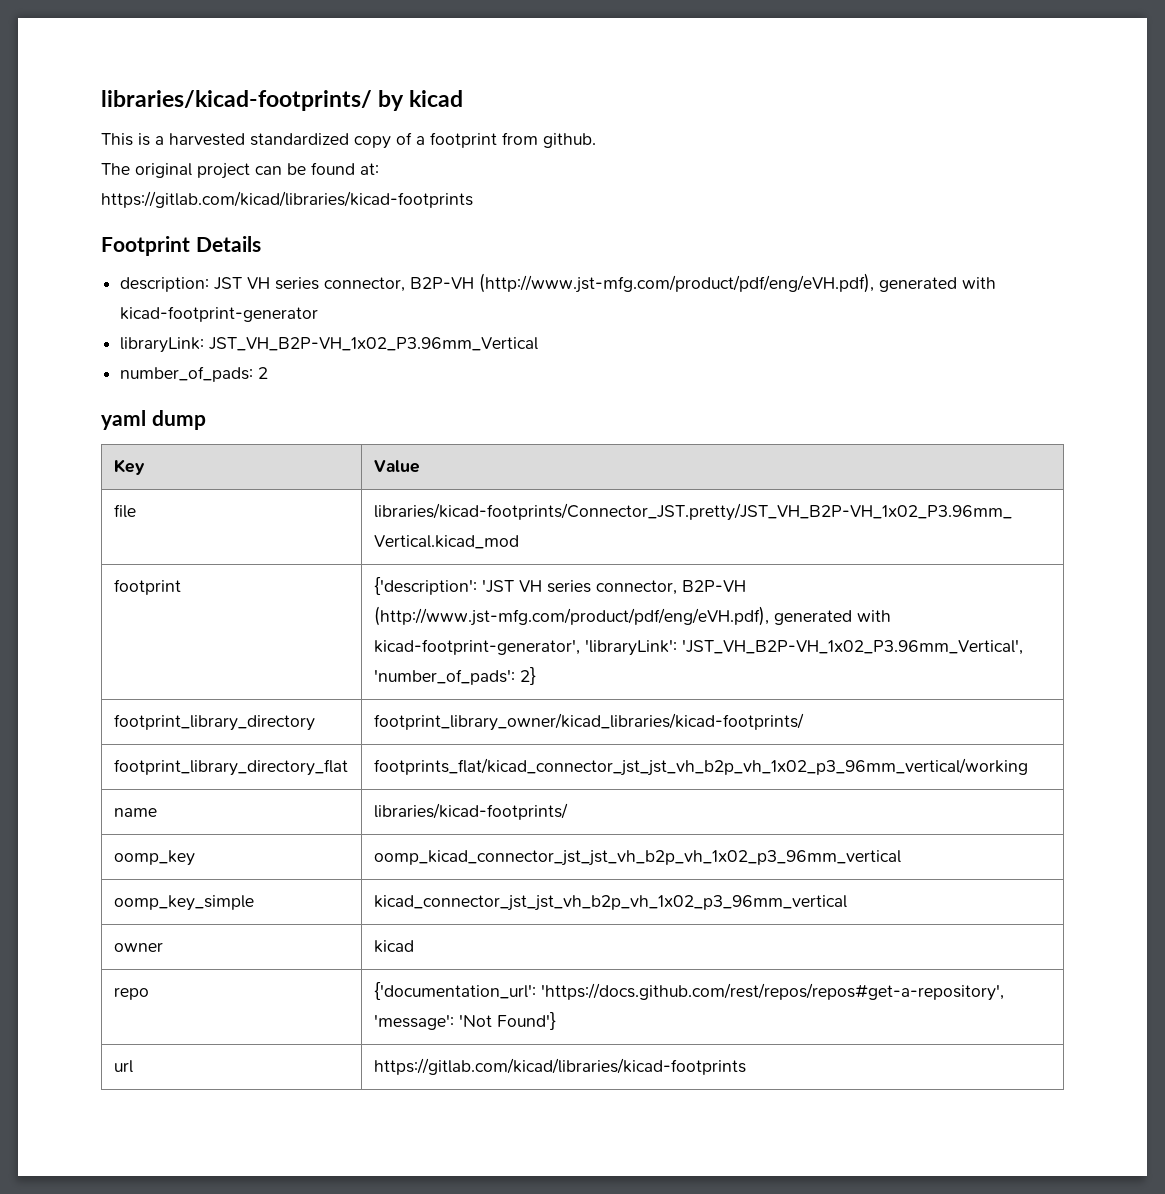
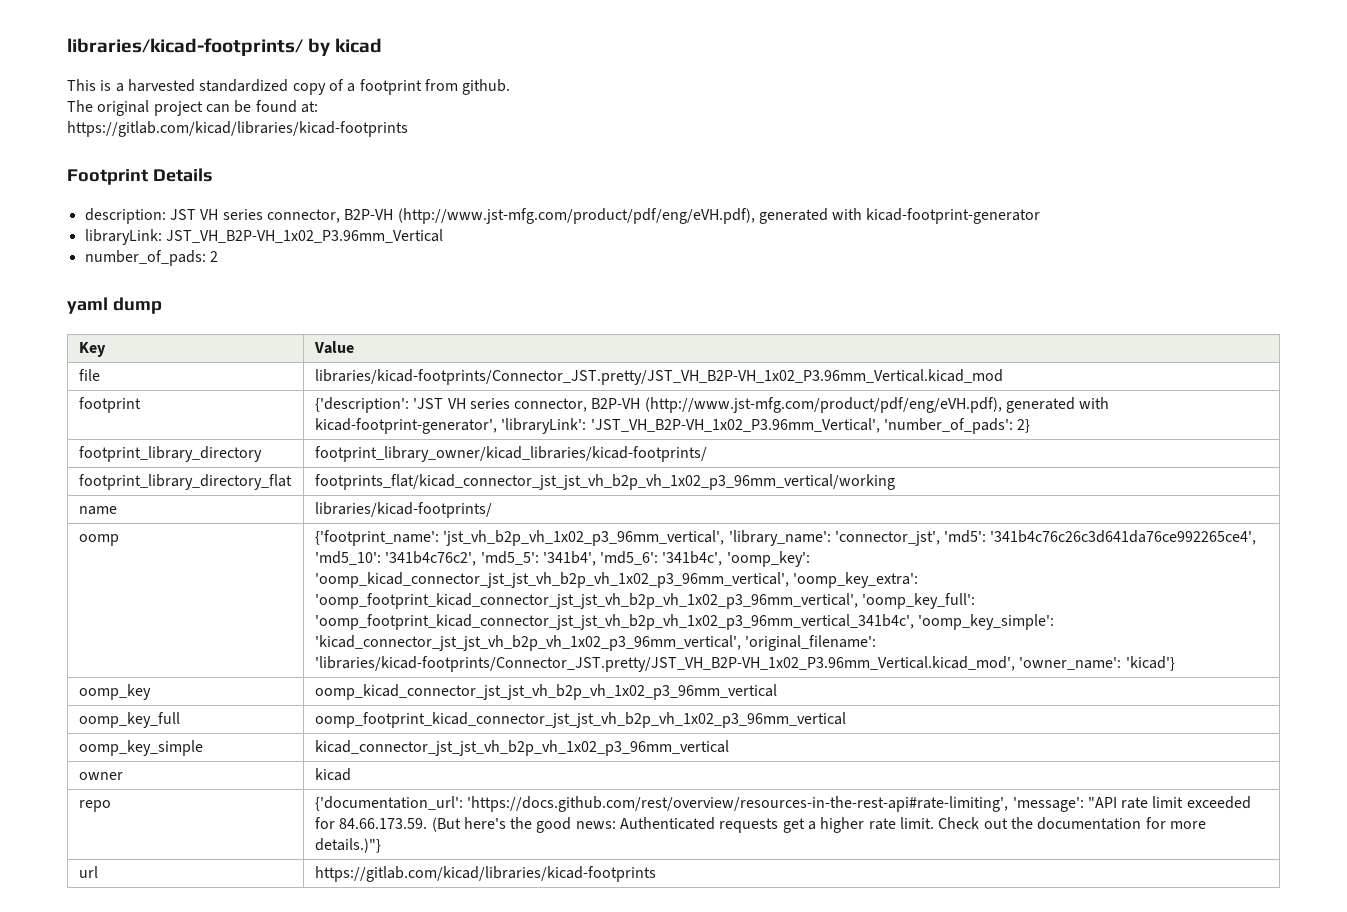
+ oomp | {'footprint_name': 'jst_vh_b2p_vh_1x02_p3_96mm_vertical', 'library_name': 'connector_jst', 'md5': '341b4c76c26c3d641da76ce992265ce4', 'md5_10': '341b4c76c2', 'md5_5': '341b4', 'md5_6': '341b4c', 'oomp_key': 'oomp_kicad_connector_jst_jst_vh_b2p_vh_1x02_p3_96mm_vertical', 'oomp_key_extra': 'oomp_footprint_kicad_connector_jst_jst_vh_b2p_vh_1x02_p3_96mm_vertical', 'oomp_key_full': 'oomp_footprint_kicad_connector_jst_jst_vh_b2p_vh_1x02_p3_96mm_vertical_341b4c', 'oomp_key_simple': 'kicad_connector_jst_jst_vh_b2p_vh_1x02_p3_96mm_vertical', 'original_filename': 'libraries/kicad-footprints/Connector_JST.pretty/JST_VH_B2P-VH_1x02_P3.96mm_Vertical.kicad_mod', 'owner_name': 'kicad'}
+ oomp_key_full | oomp_footprint_kicad_connector_jst_jst_vh_b2p_vh_1x02_p3_96mm_vertical
- repo | {'documentation_url': 'https://docs.github.com/rest/repos/repos#get-a-repository', 'message': 'Not Found'}
+ repo | {'documentation_url': 'https://docs.github.com/rest/overview/resources-in-the-rest-api#rate-limiting', 'message': "API rate limit exceeded for 84.66.173.59. (But here's the good news: Authenticated requests get a higher rate limit. Check out the documentation for more details.)"}

